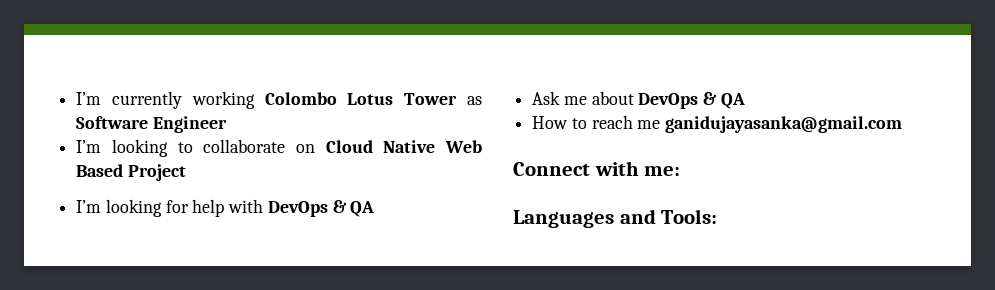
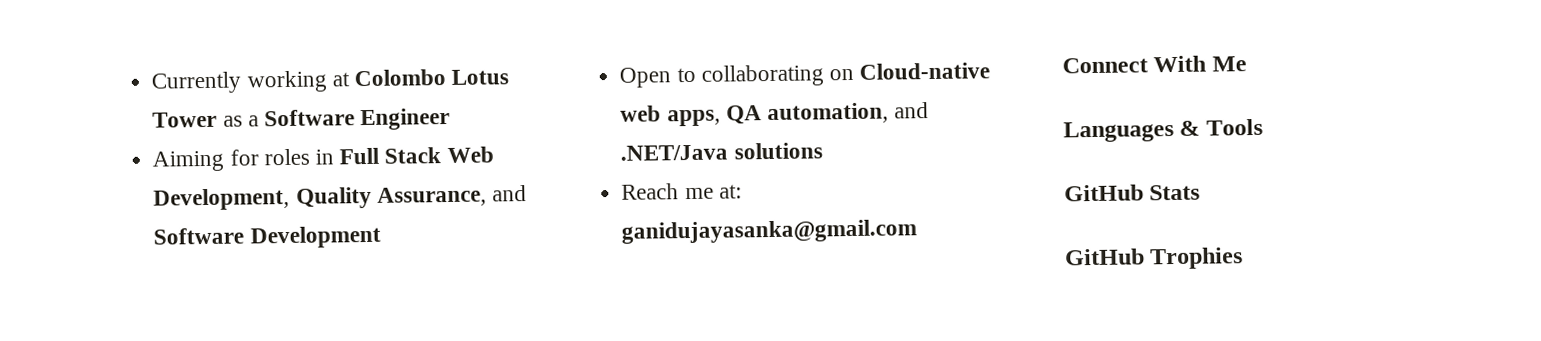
- I’m currently working Colombo Lotus Tower as Software Engineer
+ Currently working at Colombo Lotus Tower as a Software Engineer
- I’m looking to collaborate on Cloud Native Web Based Project
- I’m looking for help with DevOps & QA
- Ask me about DevOps & QA
- How to reach me ganidujayasanka@gmail.com
+ Aiming for roles in Full Stack Web Development, Quality Assurance, and Software Development
+ Open to collaborating on Cloud-native web apps, QA automation, and .NET/Java solutions
+ Reach me at: ganidujayasanka@gmail.com
- Connect with me:
+ Connect With Me
- Languages and Tools:
+ Languages & Tools
+ GitHub Stats
+ GitHub Trophies

